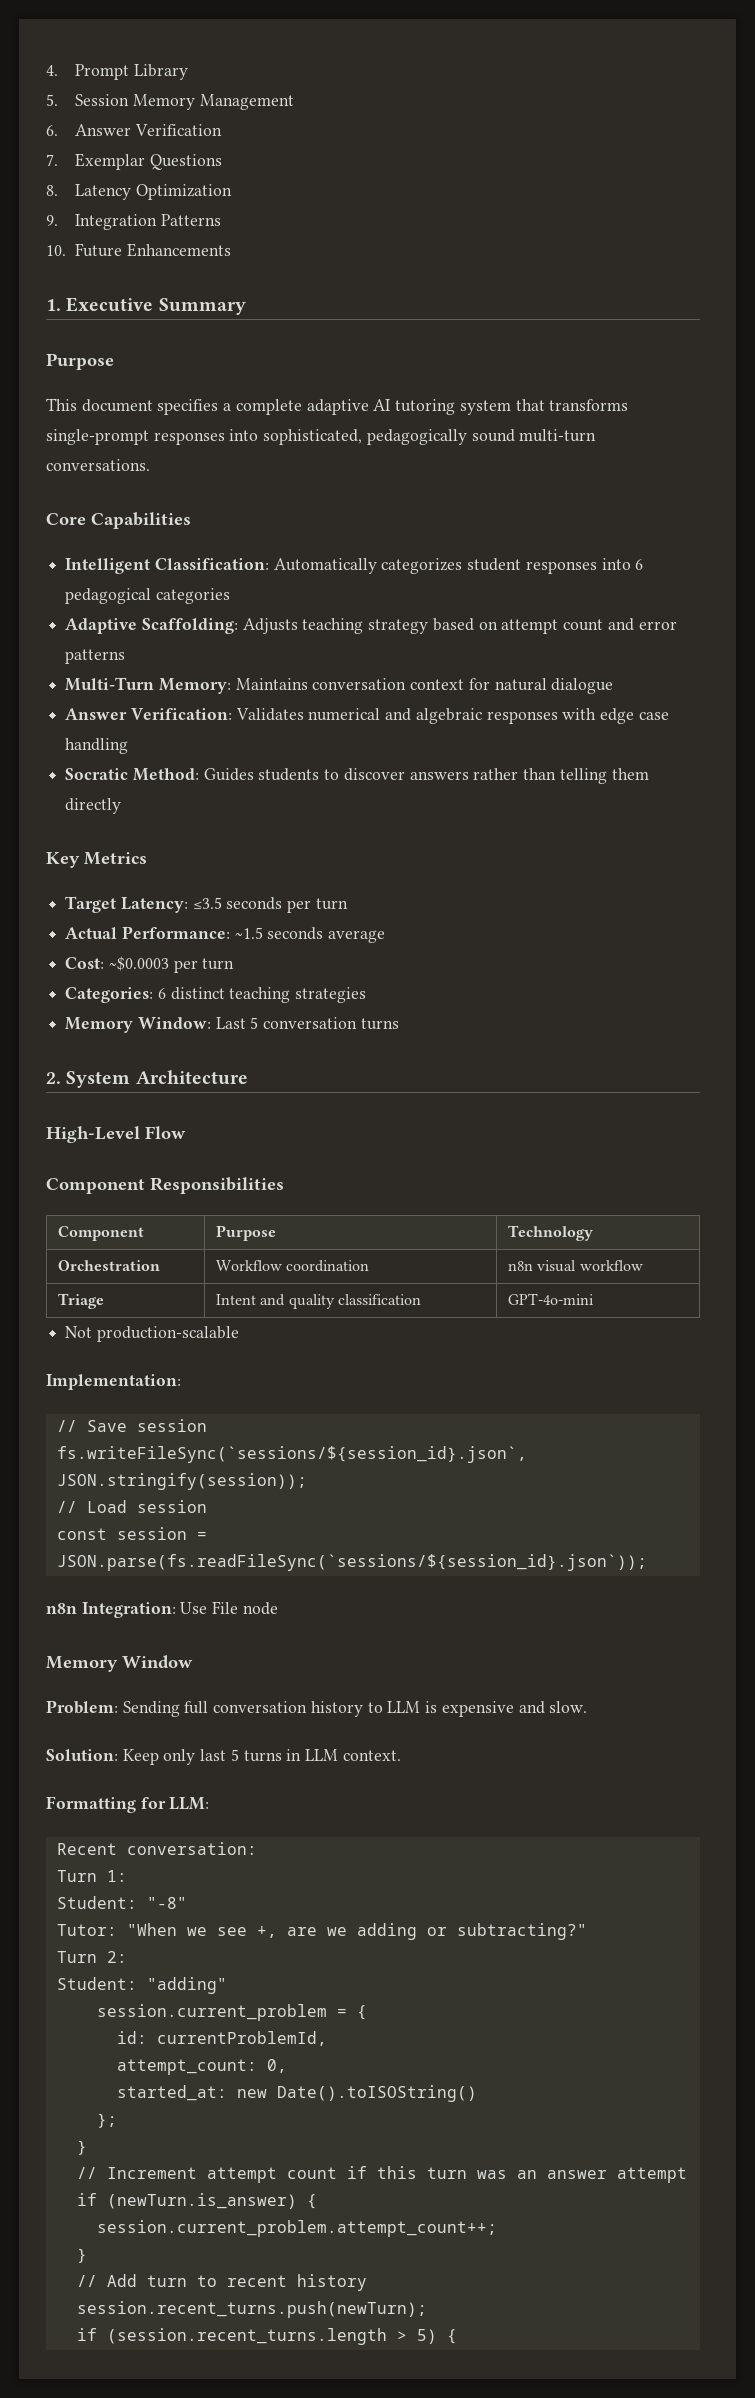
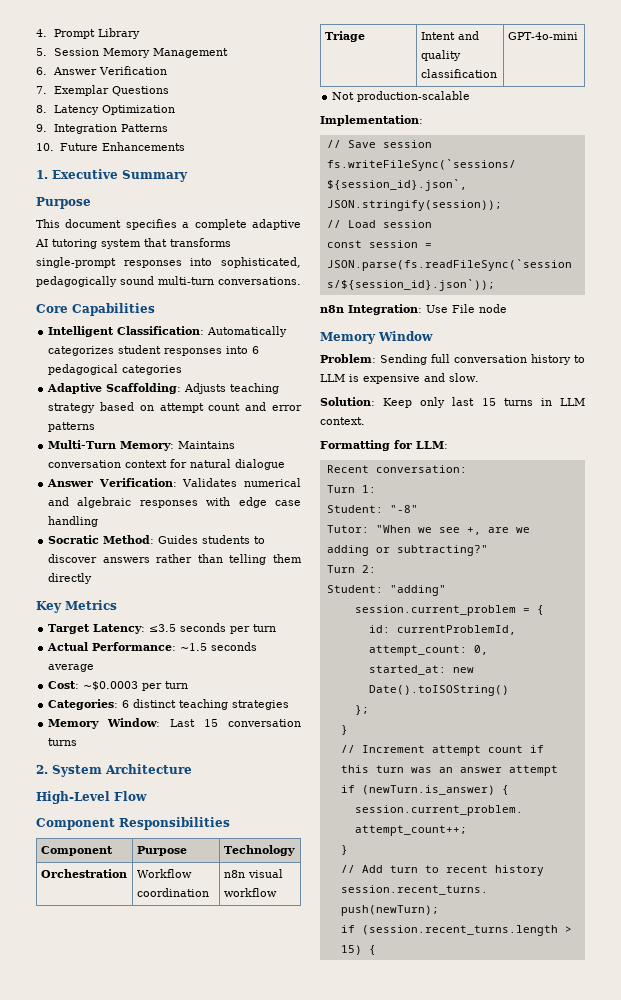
- Memory Window: Last 5 conversation turns
+ Memory Window: Last 15 conversation turns
- Solution: Keep only last 5 turns in LLM context.
+ Solution: Keep only last 15 turns in LLM context.
- if (session.recent_turns.length > 5) {
+ if (session.recent_turns.length > 15) {

